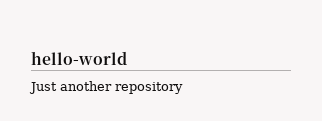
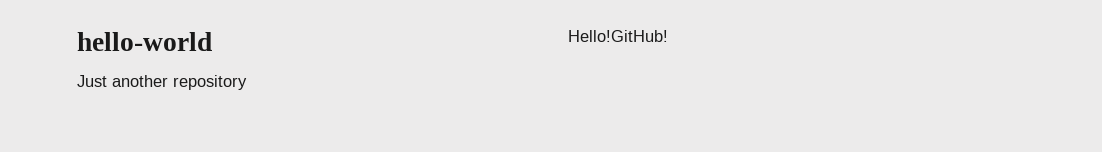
+ Hello!GitHub!

